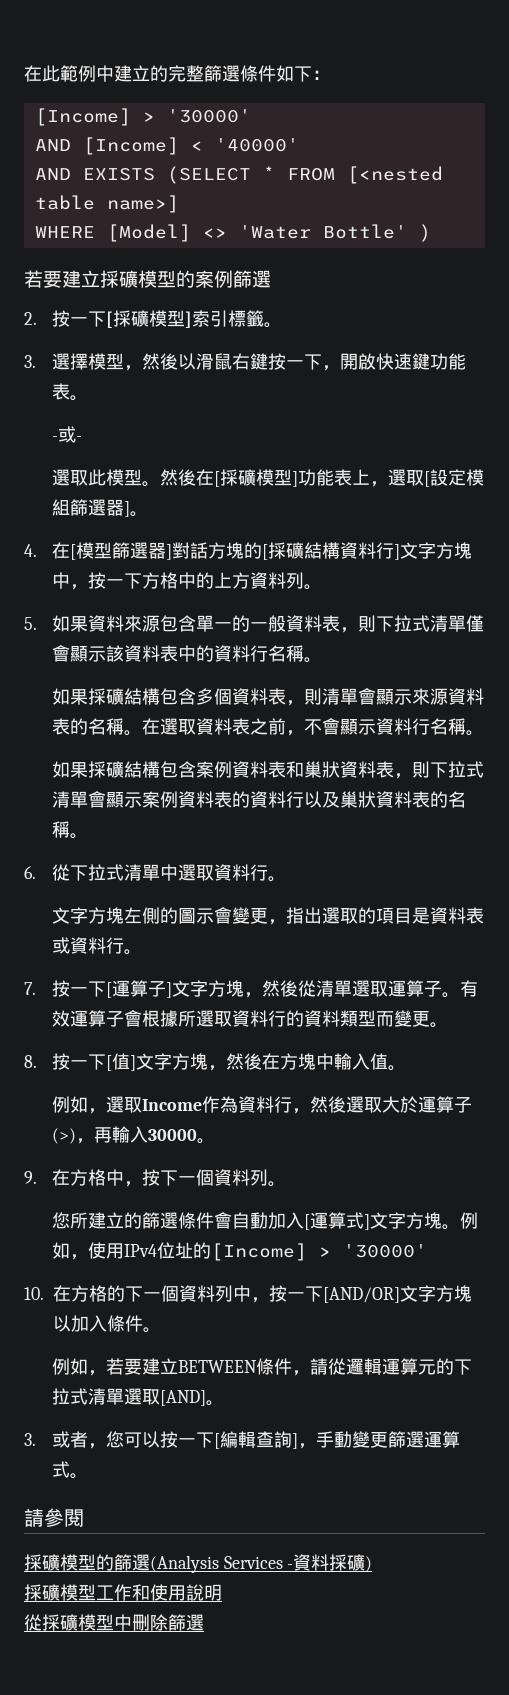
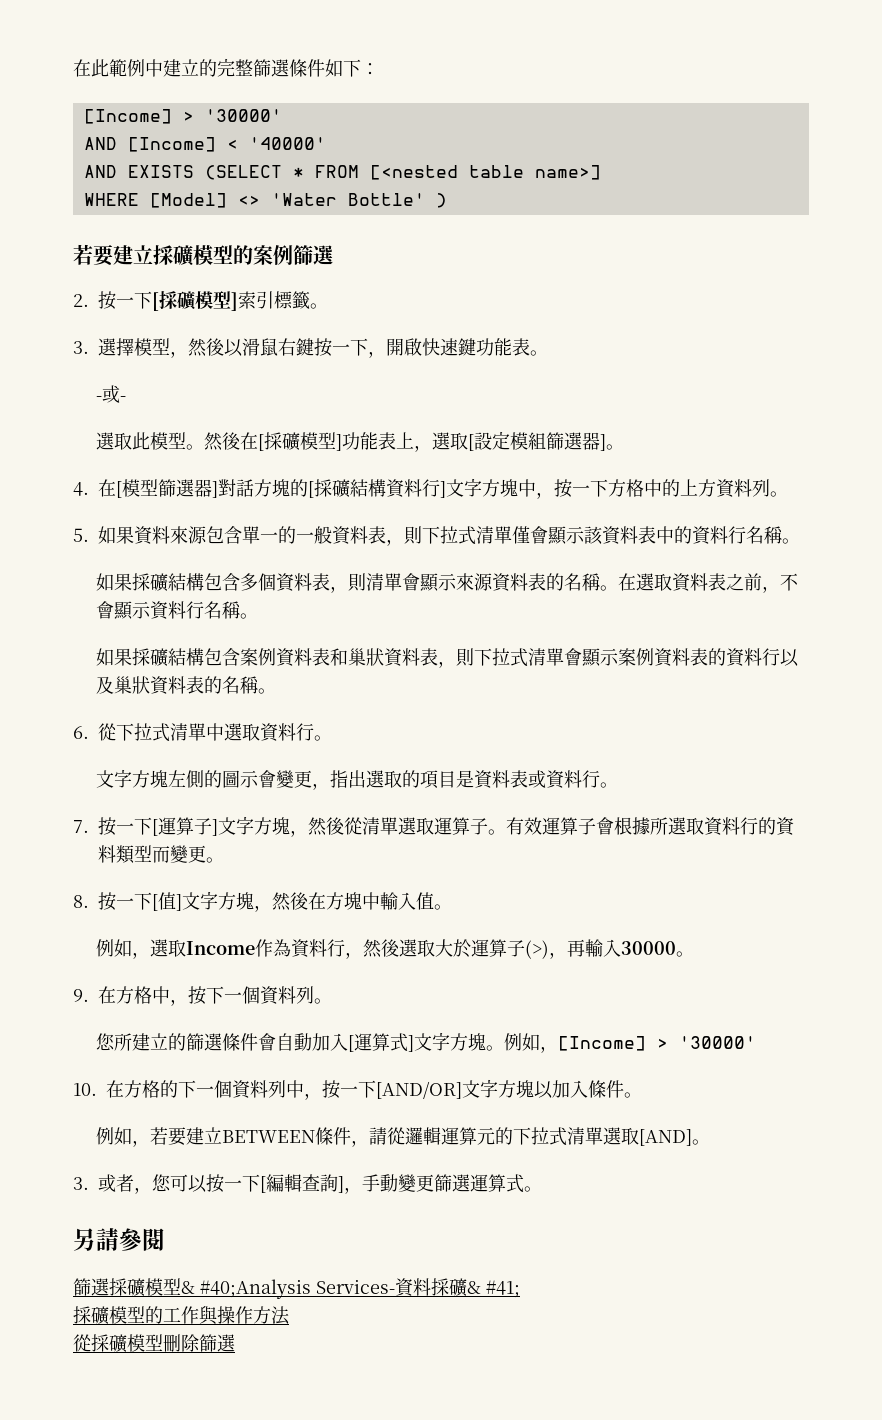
- 例如，使用IPv4位址的[Income] > '30000'
+ 例如，[Income] > '30000'
- 請參閱
+ 另請參閱
- 採礦模型的篩選(Analysis Services -資料採礦)
- 採礦模型工作和使用說明
+ 篩選採礦模型& #40;Analysis Services-資料採礦& #41;
+ 採礦模型的工作與操作方法
- 從採礦模型中刪除篩選
+ 從採礦模型刪除篩選

